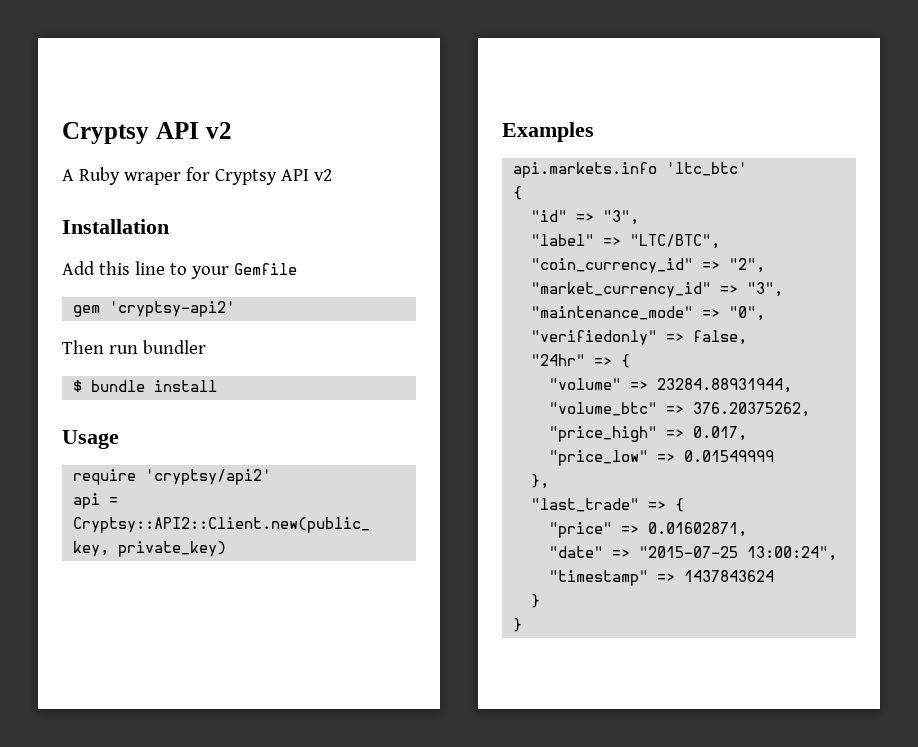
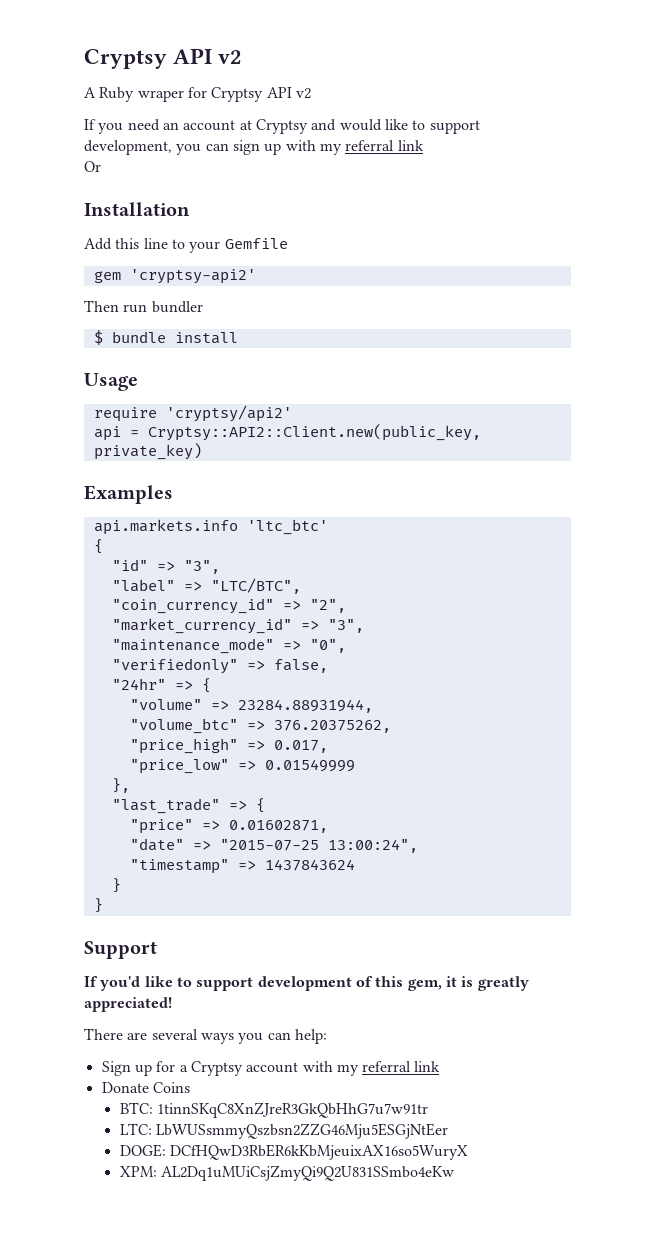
+ If you need an account at Cryptsy and would like to support development, you can sign up with my referral link
+ Or
+ Support
+ If you'd like to support development of this gem, it is greatly appreciated!
+ There are several ways you can help:
+ Sign up for a Cryptsy account with my referral link
+ Donate Coins
+ BTC: 1tinnSKqC8XnZJreR3GkQbHhG7u7w91tr
+ LTC: LbWUSsmmyQszbsn2ZZG46Mju5ESGjNtEer
+ DOGE: DCfHQwD3RbER6kKbMjeuixAX16so5WuryX
+ XPM: AL2Dq1uMUiCsjZmyQi9Q2U831SSmbo4eKw

